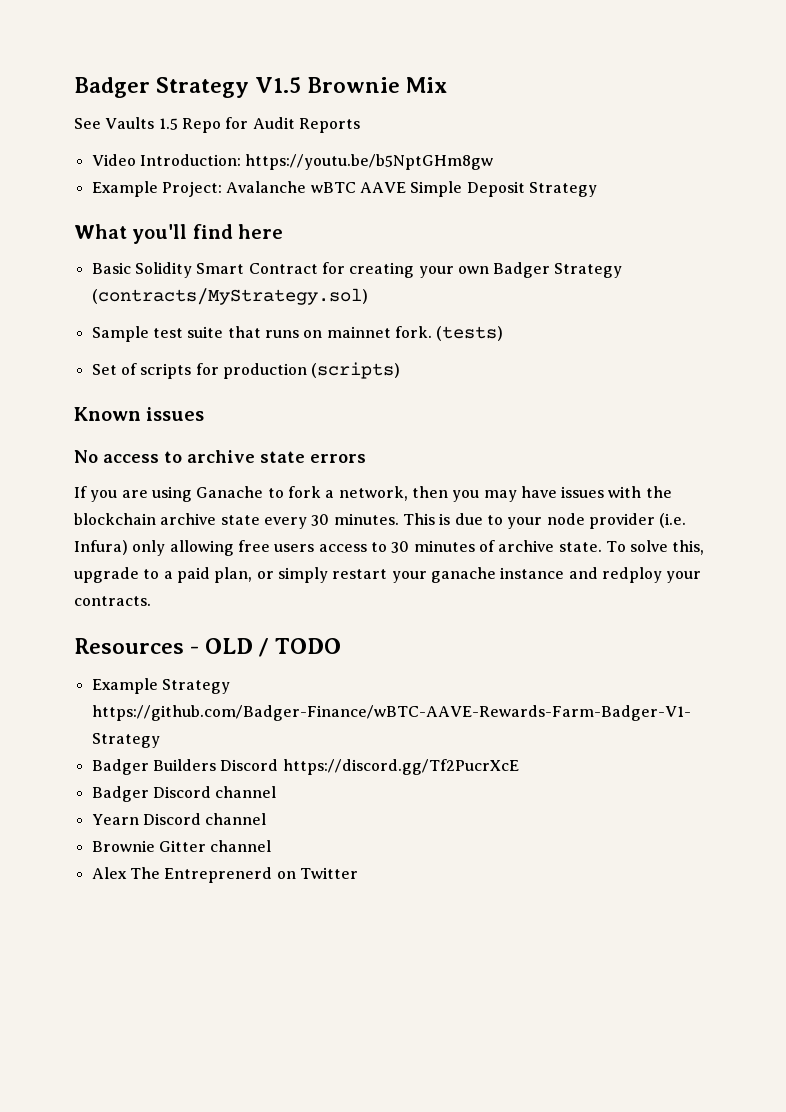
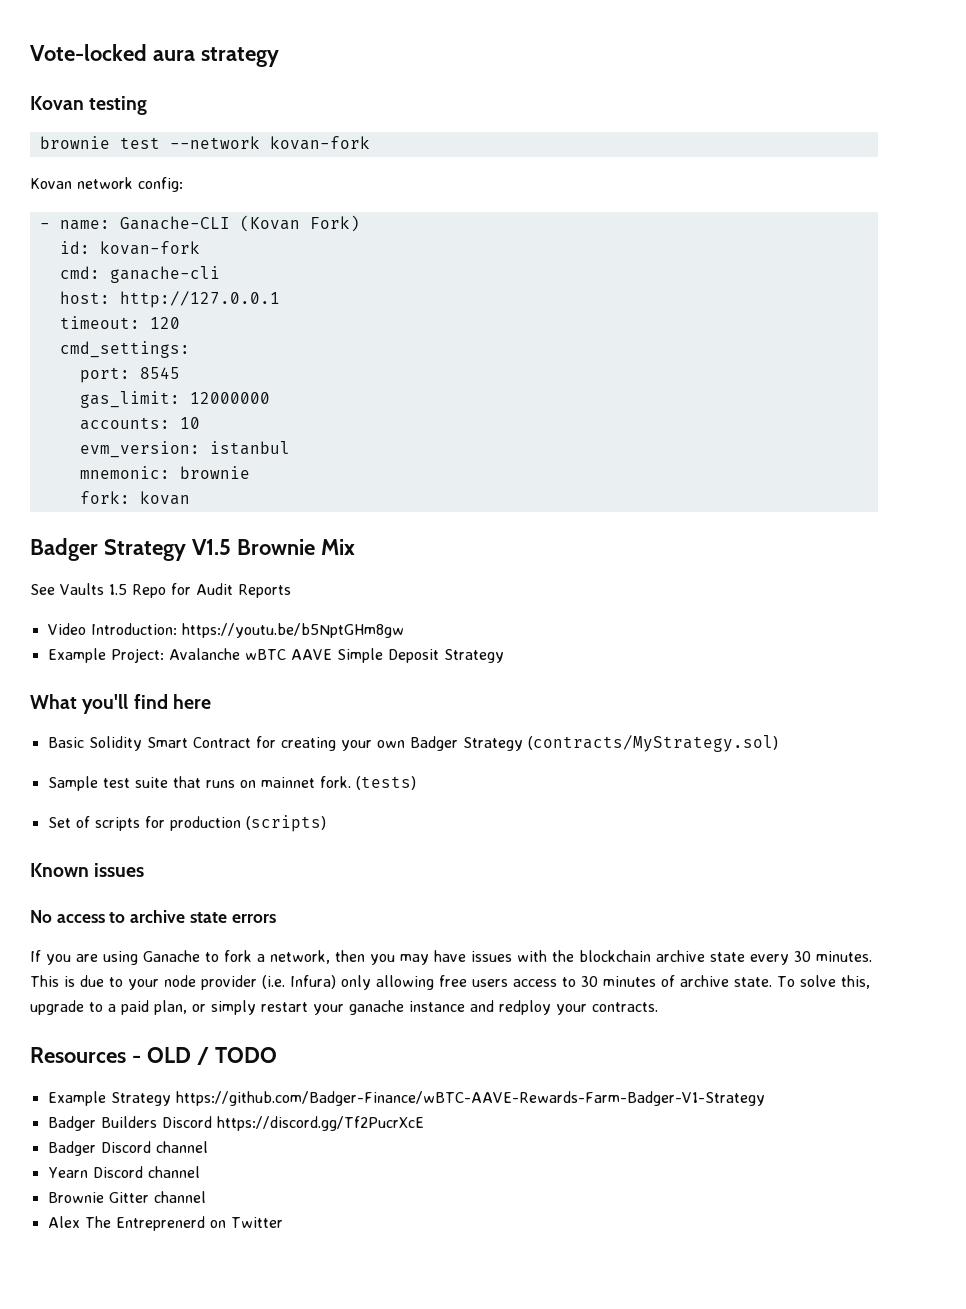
+ Vote-locked aura strategy
+ Kovan testing
+ brownie test --network kovan-fork
+ Kovan network config:
+ - name: Ganache-CLI (Kovan Fork)
+ id: kovan-fork
+ cmd: ganache-cli
+ host: http://127.0.0.1
+ timeout: 120
+ cmd_settings:
+ port: 8545
+ gas_limit: 12000000
+ accounts: 10
+ evm_version: istanbul
+ mnemonic: brownie
+ fork: kovan

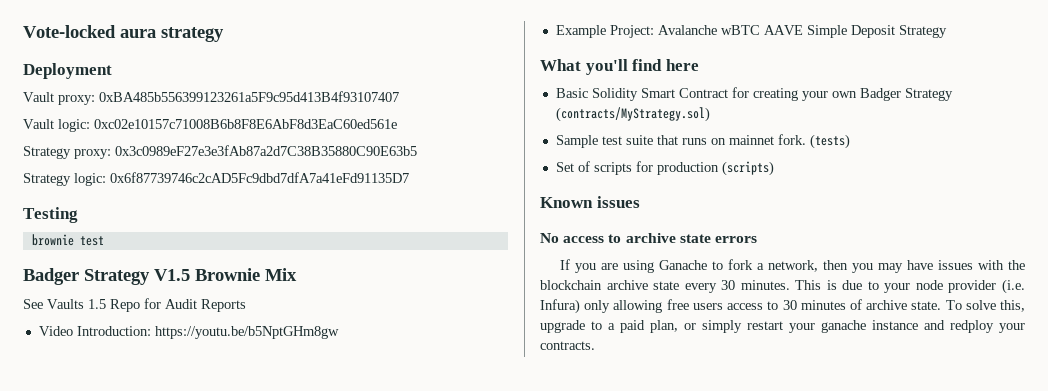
- Kovan testing
- brownie test --network kovan-fork
- Kovan network config:
- - name: Ganache-CLI (Kovan Fork)
- id: kovan-fork
- cmd: ganache-cli
- host: http://127.0.0.1
- timeout: 120
- cmd_settings:
- port: 8545
- gas_limit: 12000000
- accounts: 10
- evm_version: istanbul
- mnemonic: brownie
- fork: kovan
+ Deployment
+ Vault proxy: 0xBA485b556399123261a5F9c95d413B4f93107407
+ Vault logic: 0xc02e10157c71008B6b8F8E6AbF8d3EaC60ed561e
+ Strategy proxy: 0x3c0989eF27e3e3fAb87a2d7C38B35880C90E63b5
+ Strategy logic: 0x6f87739746c2cAD5Fc9dbd7dfA7a41eFd91135D7
+ Testing
+ brownie test
- Resources - OLD / TODO
- Example Strategy https://github.com/Badger-Finance/wBTC-AAVE-Rewards-Farm-Badger-V1-Strategy
- Badger Builders Discord https://discord.gg/Tf2PucrXcE
- Badger Discord channel
- Yearn Discord channel
- Brownie Gitter channel
- Alex The Entreprenerd on Twitter

